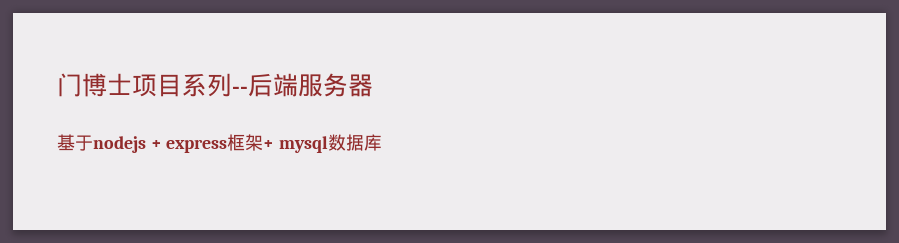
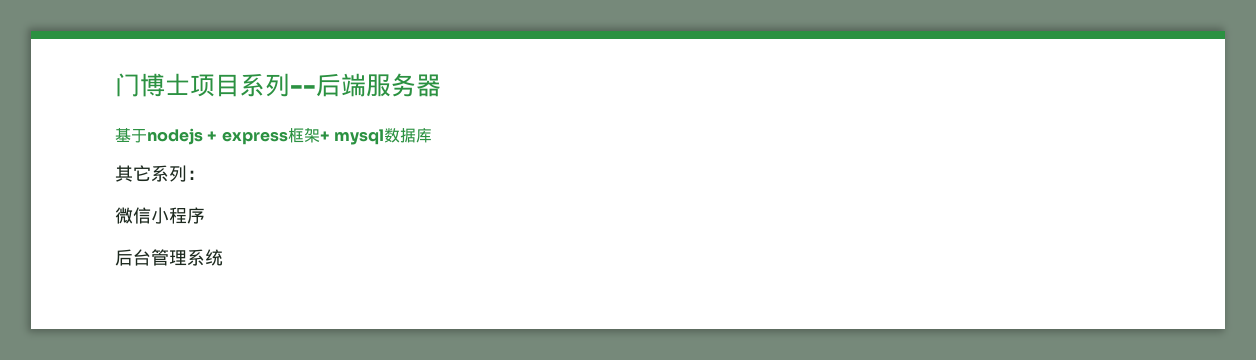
+ 其它系列：
+ 微信小程序
+ 后台管理系统

